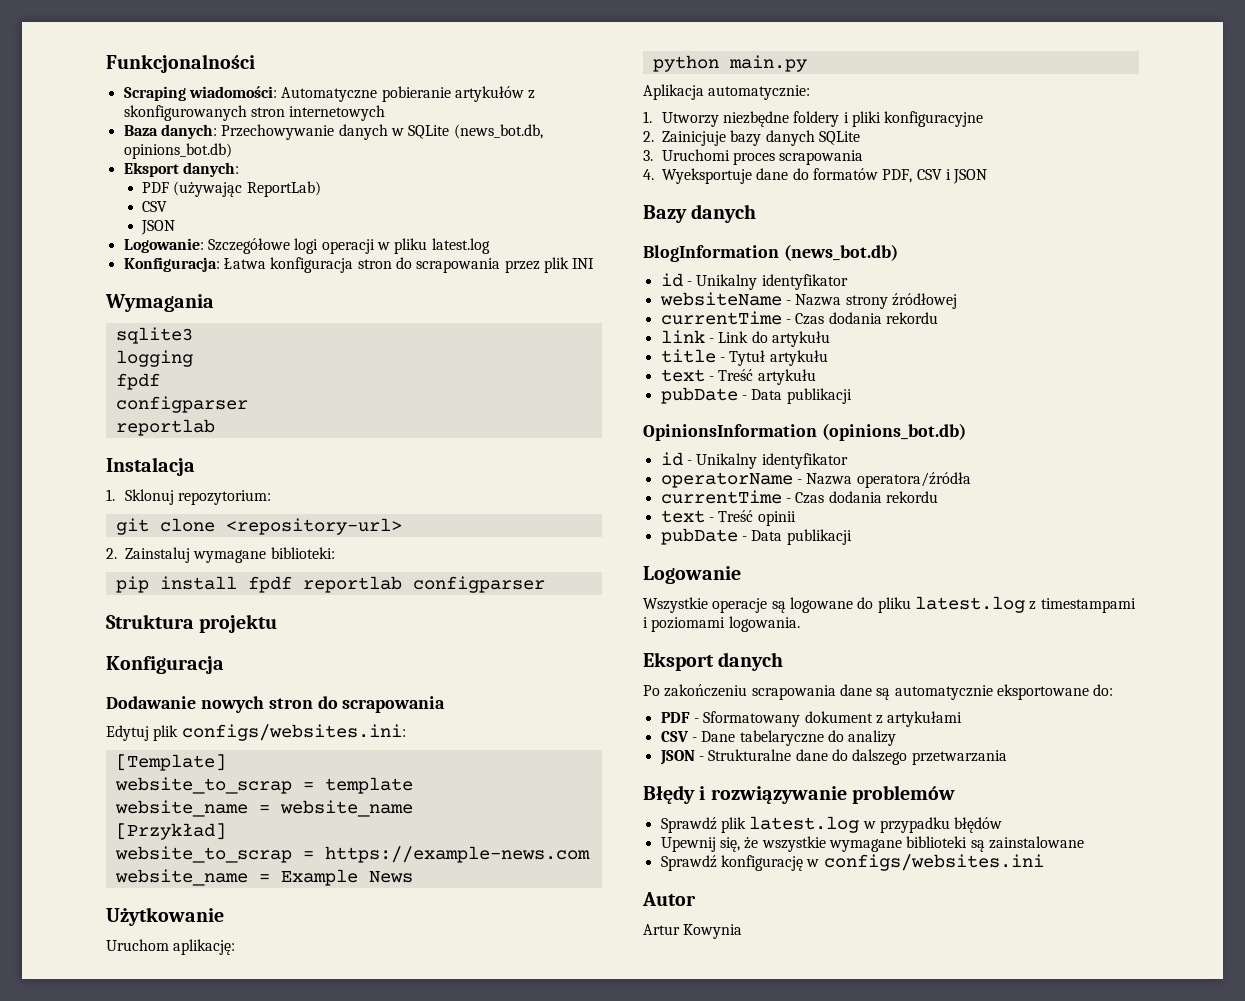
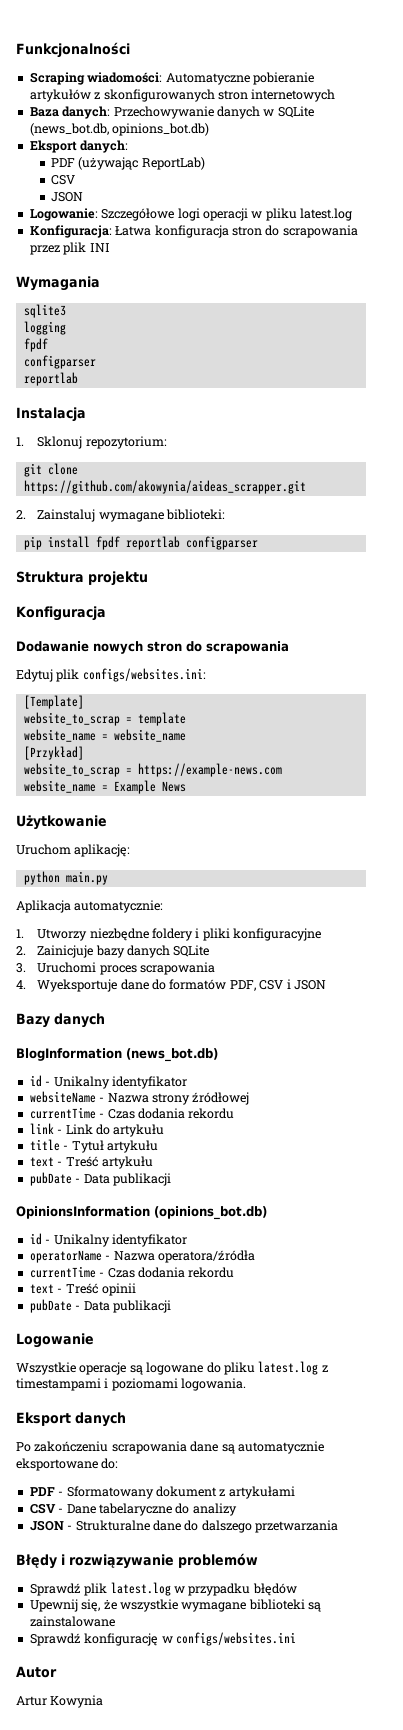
- git clone <repository-url>
+ git clone https://github.com/akowynia/aideas_scrapper.git

